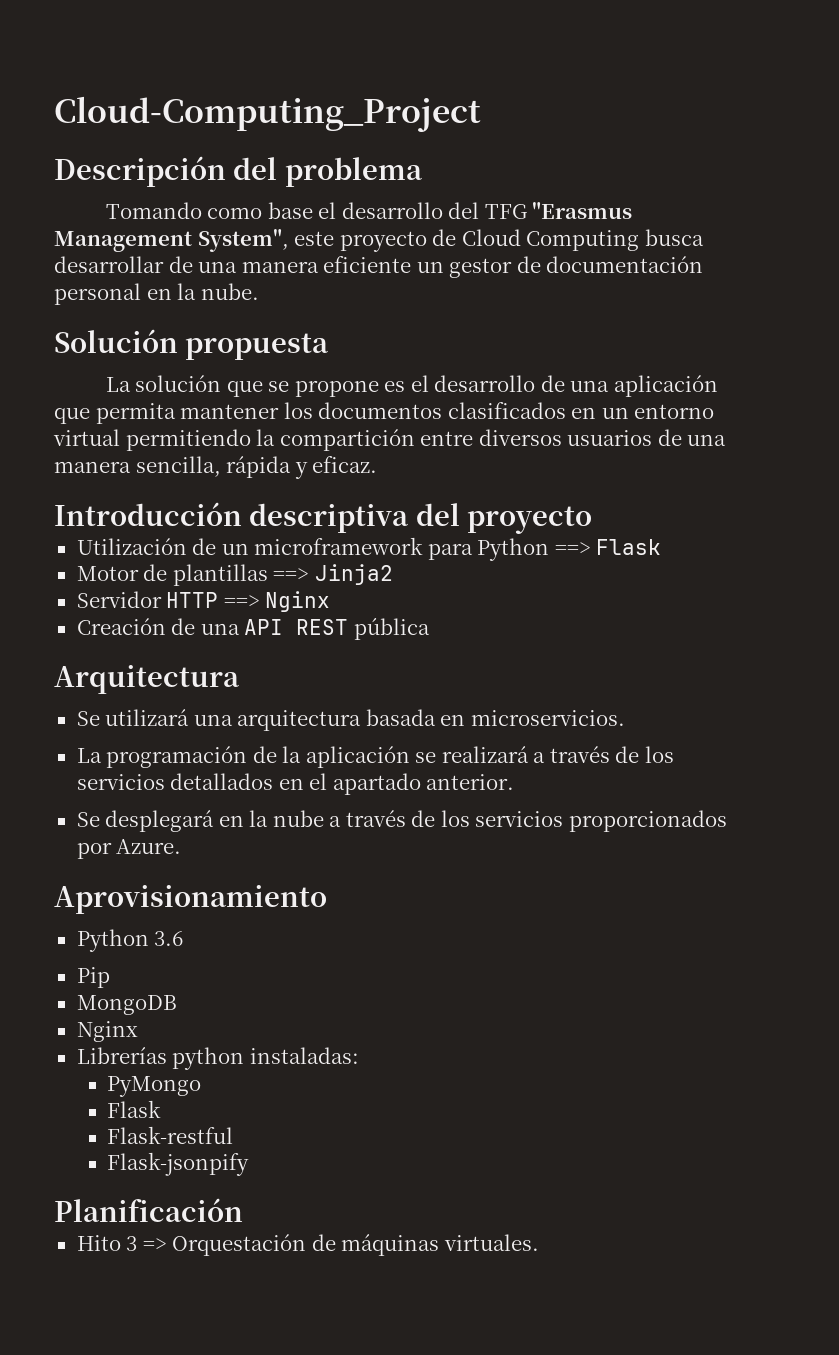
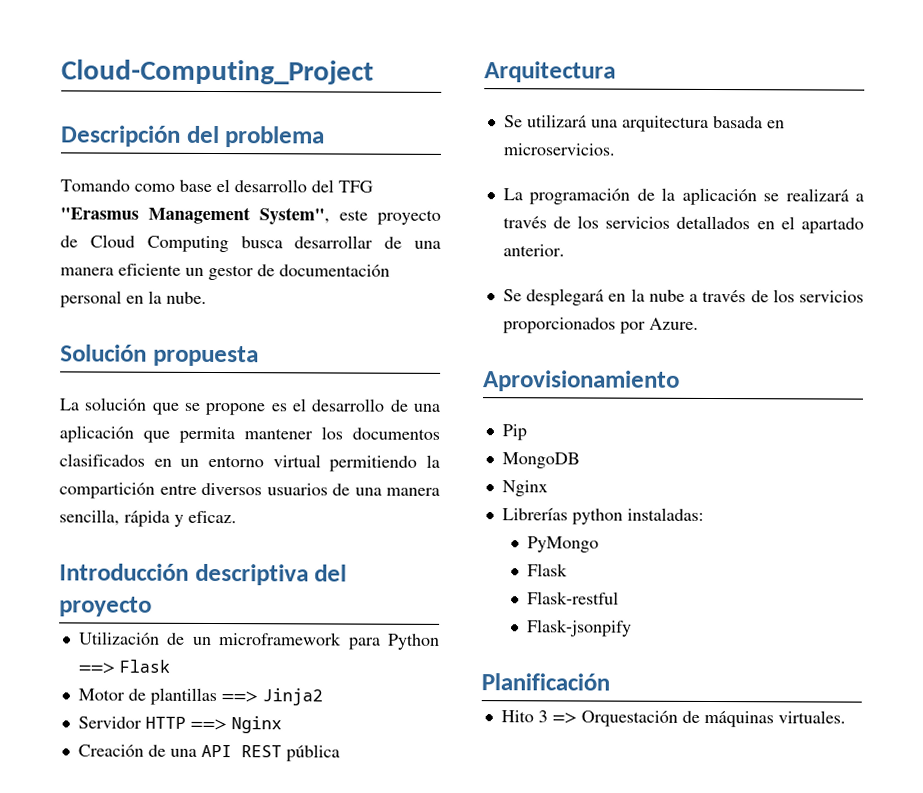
- Python 3.6

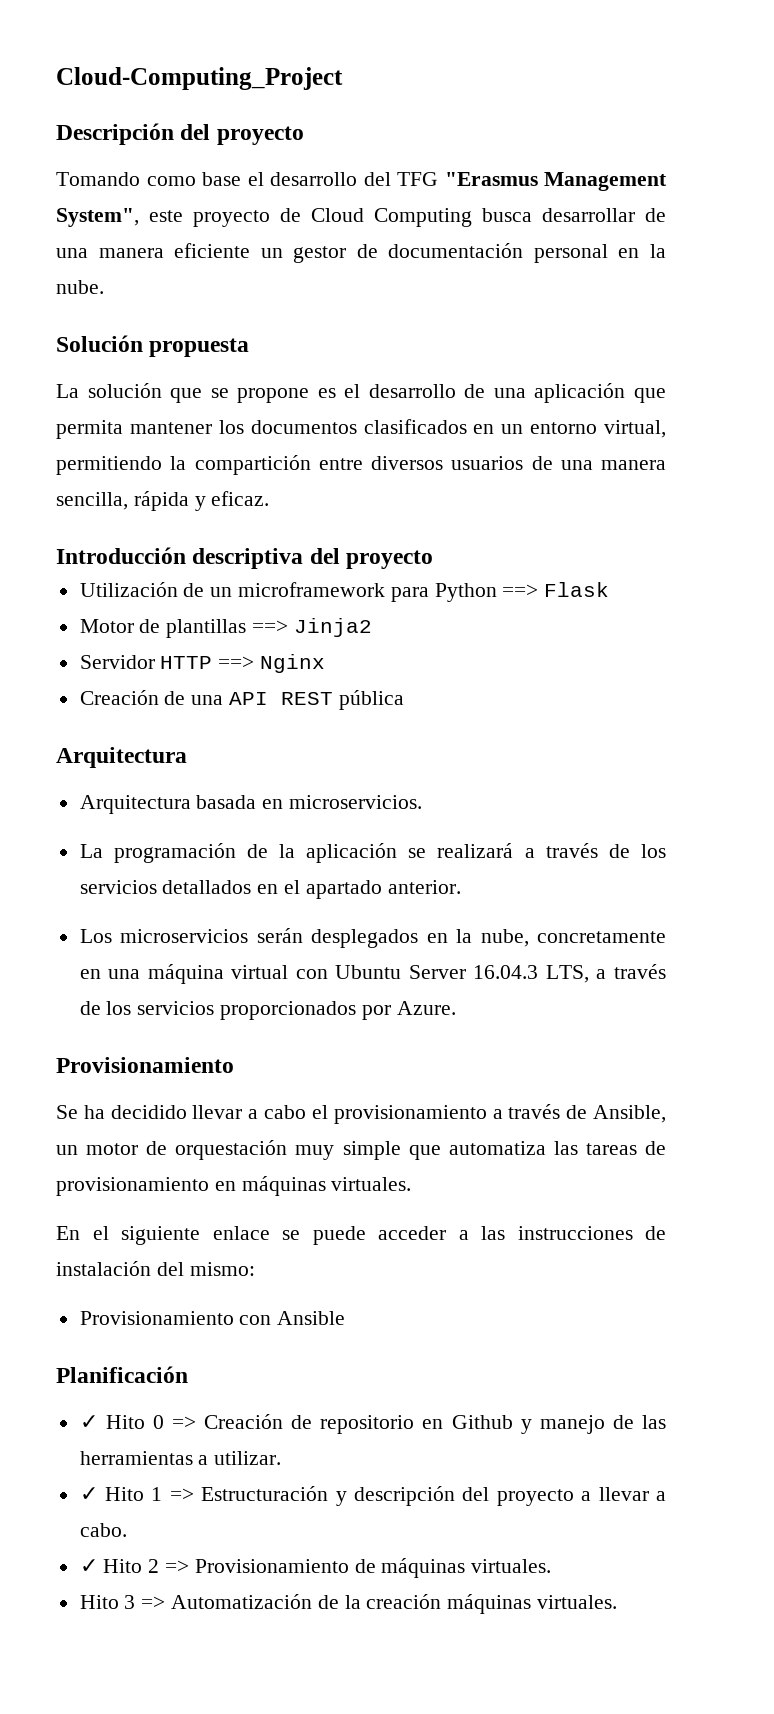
- Descripción del problema
+ Descripción del proyecto
- La solución que se propone es el desarrollo de una aplicación que permita mantener los documentos clasificados en un entorno virtual permitiendo la compartición entre diversos usuarios de una manera sencilla, rápida y eficaz.
+ La solución que se propone es el desarrollo de una aplicación que permita mantener los documentos clasificados en un entorno virtual, permitiendo la compartición entre diversos usuarios de una manera sencilla, rápida y eficaz.
- Se utilizará una arquitectura basada en microservicios.
+ Arquitectura basada en microservicios.
- Se desplegará en la nube a través de los servicios proporcionados por Azure.
- Aprovisionamiento
- Pip
- MongoDB
- Nginx
- Librerías python instaladas:
- PyMongo
- Flask
- Flask-restful
- Flask-jsonpify
+ Los microservicios serán desplegados en la nube, concretamente en una máquina virtual con Ubuntu Server 16.04.3 LTS, a través de los servicios proporcionados por Azure.
+ Provisionamiento
+ Se ha decidido llevar a cabo el provisionamiento a través de Ansible, un motor de orquestación muy simple que automatiza las tareas de provisionamiento en máquinas virtuales.
+ En el siguiente enlace se puede acceder a las instrucciones de instalación del mismo:
+ Provisionamiento con Ansible
  Planificación
+ ✓ Hito 0 => Creación de repositorio en Github y manejo de las herramientas a utilizar.
+ ✓ Hito 1 => Estructuración y descripción del proyecto a llevar a cabo.
+ ✓ Hito 2 => Provisionamiento de máquinas virtuales.
- Hito 3 => Orquestación de máquinas virtuales.
+ Hito 3 => Automatización de la creación máquinas virtuales.

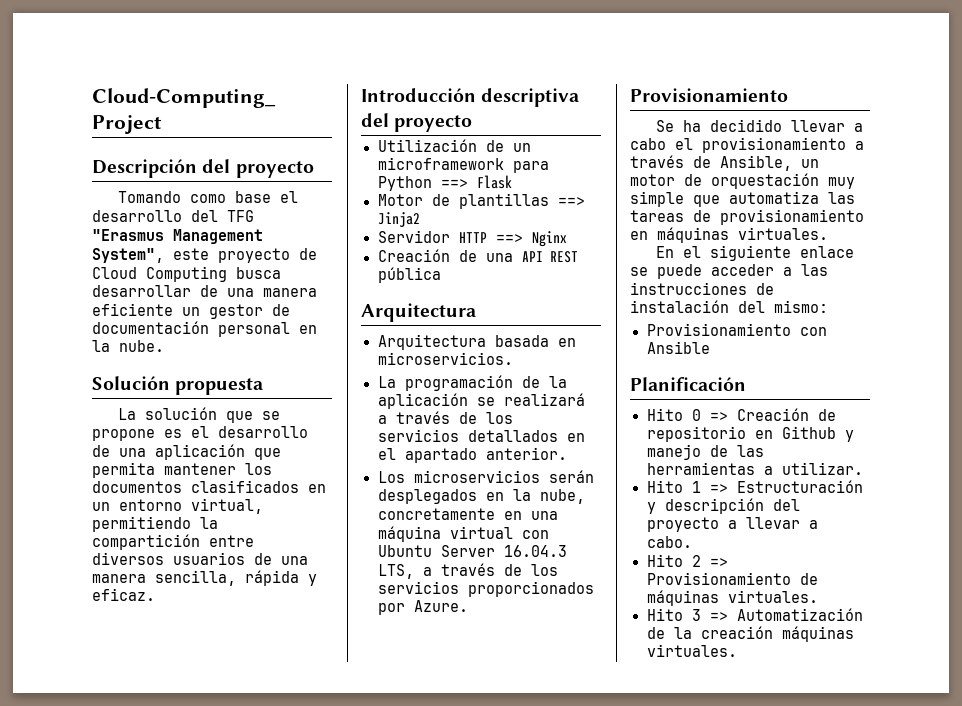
- ✓ Hito 0 => Creación de repositorio en Github y manejo de las herramientas a utilizar.
+ Hito 0 => Creación de repositorio en Github y manejo de las herramientas a utilizar.
- ✓ Hito 1 => Estructuración y descripción del proyecto a llevar a cabo.
+ Hito 1 => Estructuración y descripción del proyecto a llevar a cabo.
- ✓ Hito 2 => Provisionamiento de máquinas virtuales.
+ Hito 2 => Provisionamiento de máquinas virtuales.

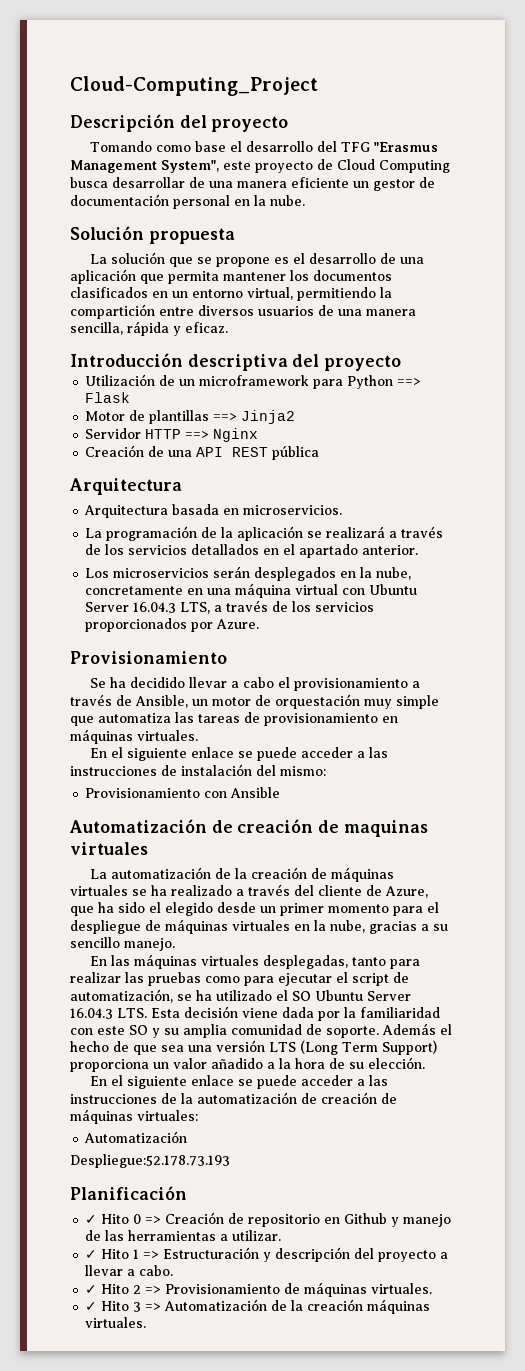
+ Automatización de creación de maquinas virtuales
+ La automatización de la creación de máquinas virtuales se ha realizado a través del cliente de Azure, que ha sido el elegido desde un primer momento para el despliegue de máquinas virtuales en la nube, gracias a su sencillo manejo.
+ En las máquinas virtuales desplegadas, tanto para realizar las pruebas como para ejecutar el script de automatización, se ha utilizado el SO Ubuntu Server 16.04.3 LTS. Esta decisión viene dada por la familiaridad con este SO y su amplia comunidad de soporte. Además el hecho de que sea una versión LTS (Long Term Support) proporciona un valor añadido a la hora de su elección.
+ En el siguiente enlace se puede acceder a las instrucciones de la automatización de creación de máquinas virtuales:
+ Automatización
+ Despliegue:52.178.73.193
- Hito 0 => Creación de repositorio en Github y manejo de las herramientas a utilizar.
+ ✓ Hito 0 => Creación de repositorio en Github y manejo de las herramientas a utilizar.
- Hito 1 => Estructuración y descripción del proyecto a llevar a cabo.
+ ✓ Hito 1 => Estructuración y descripción del proyecto a llevar a cabo.
- Hito 2 => Provisionamiento de máquinas virtuales.
+ ✓ Hito 2 => Provisionamiento de máquinas virtuales.
- Hito 3 => Automatización de la creación máquinas virtuales.
+ ✓ Hito 3 => Automatización de la creación máquinas virtuales.

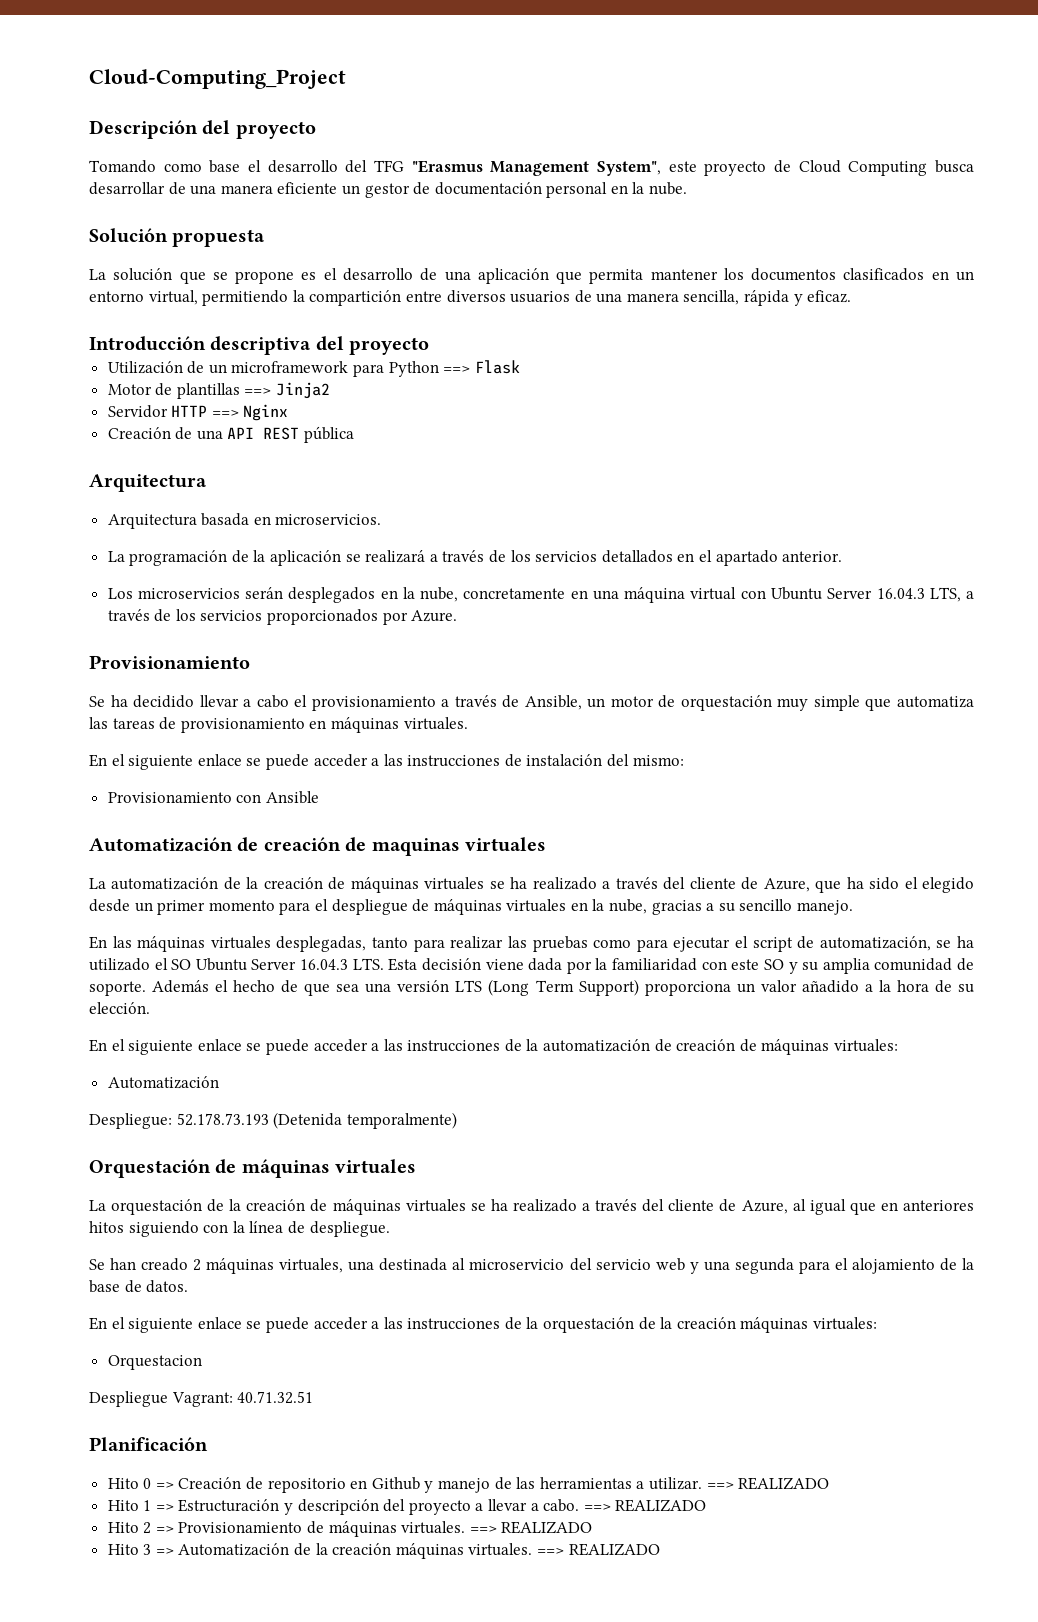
- Despliegue:52.178.73.193
+ Despliegue: 52.178.73.193 (Detenida temporalmente)
+ Orquestación de máquinas virtuales
+ La orquestación de la creación de máquinas virtuales se ha realizado a través del cliente de Azure, al igual que en anteriores hitos siguiendo con la línea de despliegue.
+ Se han creado 2 máquinas virtuales, una destinada al microservicio del servicio web y una segunda para el alojamiento de la base de datos.
+ En el siguiente enlace se puede acceder a las instrucciones de la orquestación de la creación máquinas virtuales:
+ Orquestacion
+ Despliegue Vagrant: 40.71.32.51
- ✓ Hito 0 => Creación de repositorio en Github y manejo de las herramientas a utilizar.
- ✓ Hito 1 => Estructuración y descripción del proyecto a llevar a cabo.
- ✓ Hito 2 => Provisionamiento de máquinas virtuales.
- ✓ Hito 3 => Automatización de la creación máquinas virtuales.
+ Hito 0 => Creación de repositorio en Github y manejo de las herramientas a utilizar. ==> REALIZADO
+ Hito 1 => Estructuración y descripción del proyecto a llevar a cabo. ==> REALIZADO
+ Hito 2 => Provisionamiento de máquinas virtuales. ==> REALIZADO
+ Hito 3 => Automatización de la creación máquinas virtuales. ==> REALIZADO

